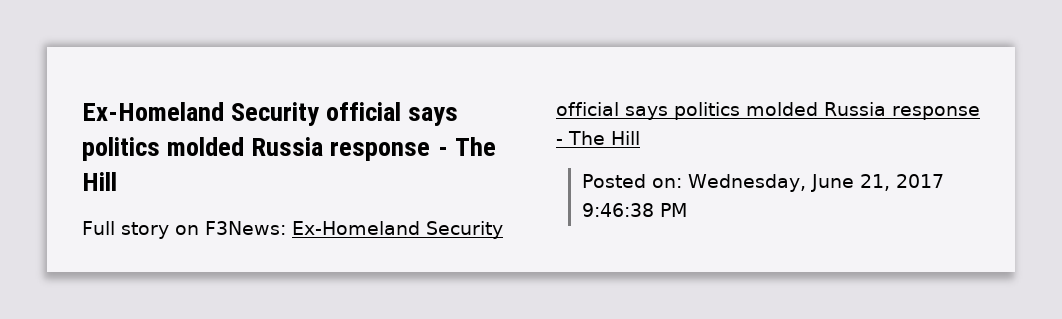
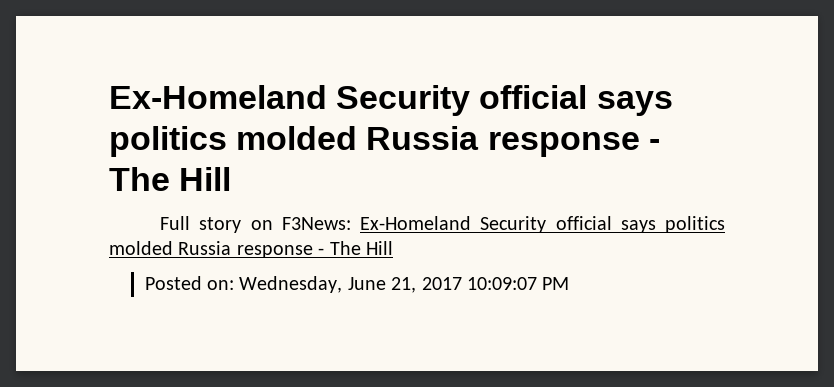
- Posted on: Wednesday, June 21, 2017 9:46:38 PM
+ Posted on: Wednesday, June 21, 2017 10:09:07 PM

